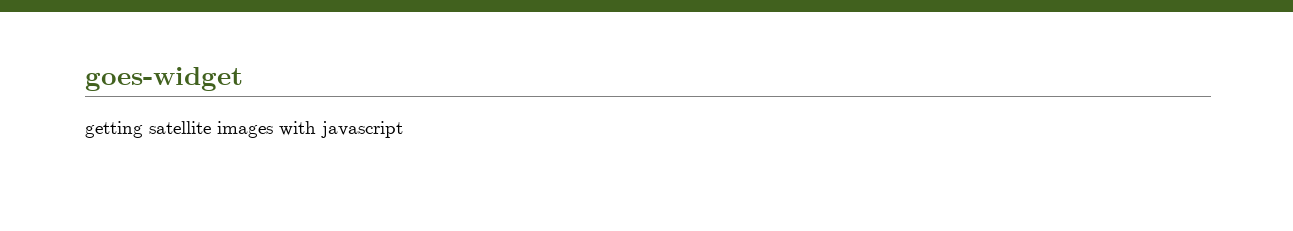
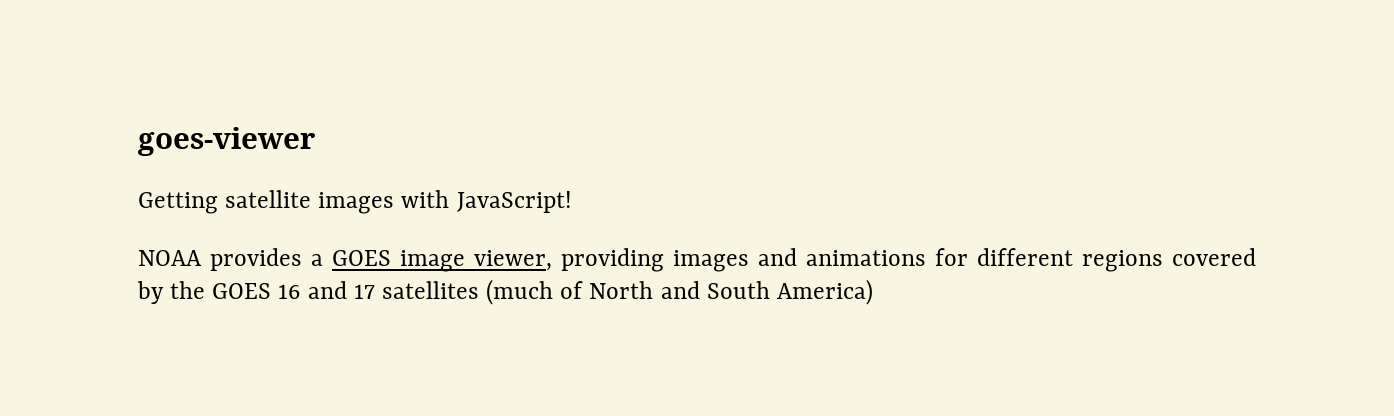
- goes-widget
- getting satellite images with javascript
+ goes-viewer
+ Getting satellite images with JavaScript!
+ NOAA provides a GOES image viewer, providing images and animations for different regions covered by the GOES 16 and 17 satellites (much of North and South America)

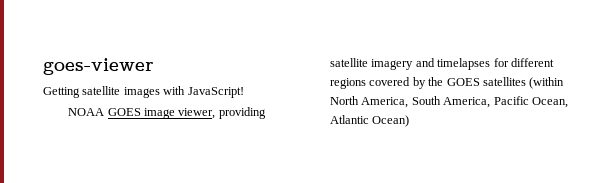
- NOAA provides a GOES image viewer, providing images and animations for different regions covered by the GOES 16 and 17 satellites (much of North and South America)
+ NOAA GOES image viewer, providing satellite imagery and timelapses for different regions covered by the GOES satellites (within North America, South America, Pacific Ocean, Atlantic Ocean)

